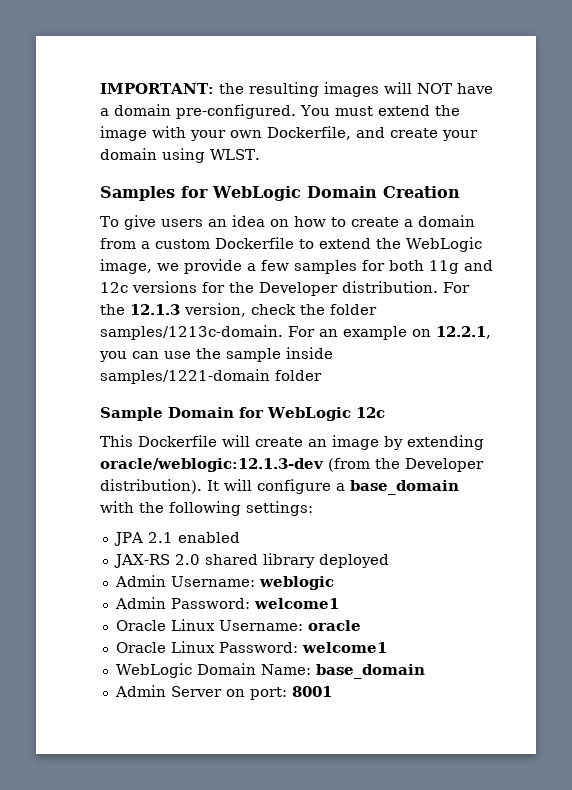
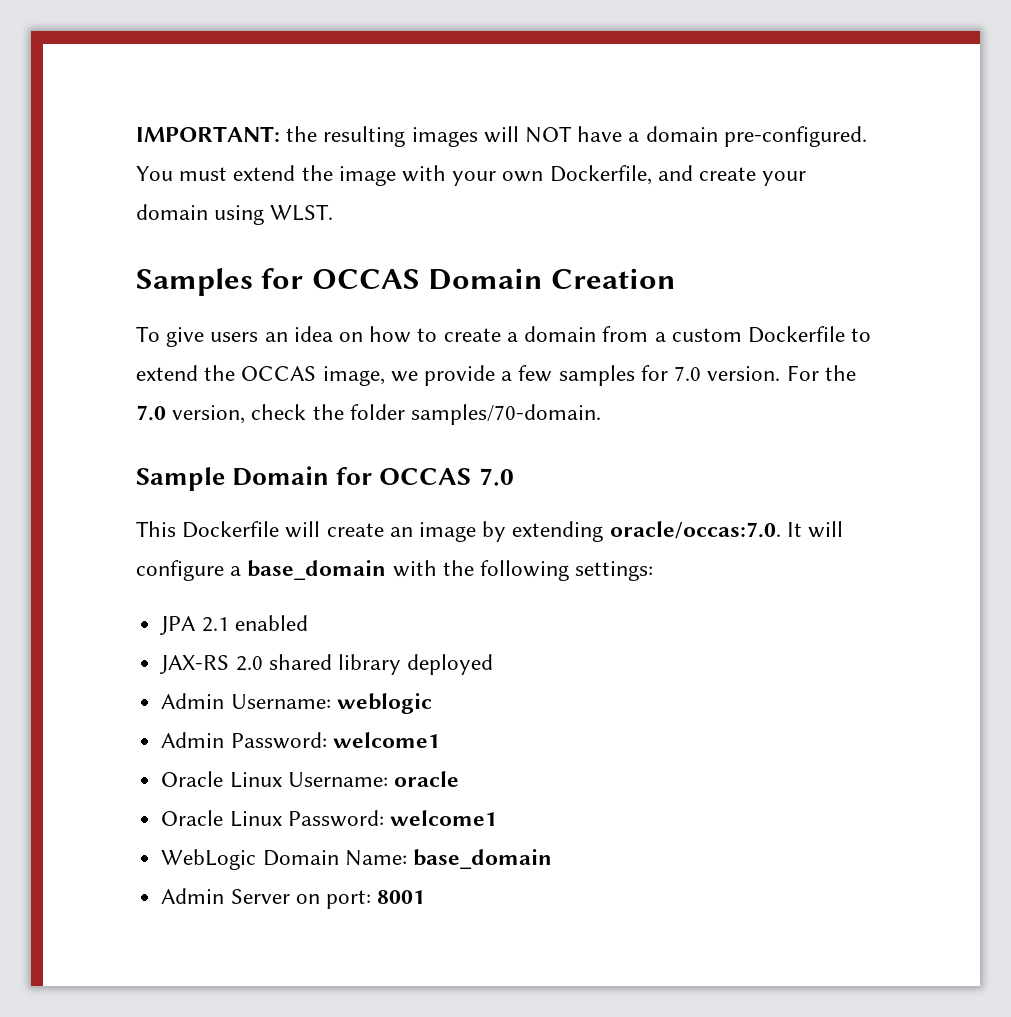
- Samples for WebLogic Domain Creation
+ Samples for OCCAS Domain Creation
- To give users an idea on how to create a domain from a custom Dockerfile to extend the WebLogic image, we provide a few samples for both 11g and 12c versions for the Developer distribution.
+ To give users an idea on how to create a domain from a custom Dockerfile to extend the OCCAS image, we provide a few samples for 7.0 version.
- For the 12.1.3 version, check the folder samples/1213c-domain. For an example on 12.2.1, you can use the sample inside samples/1221-domain folder
+ For the 7.0 version, check the folder samples/70-domain.
- Sample Domain for WebLogic 12c
+ Sample Domain for OCCAS 7.0
- This Dockerfile will create an image by extending oracle/weblogic:12.1.3-dev (from the Developer distribution). It will configure a base_domain with the following settings:
+ This Dockerfile will create an image by extending oracle/occas:7.0. It will configure a base_domain with the following settings:

